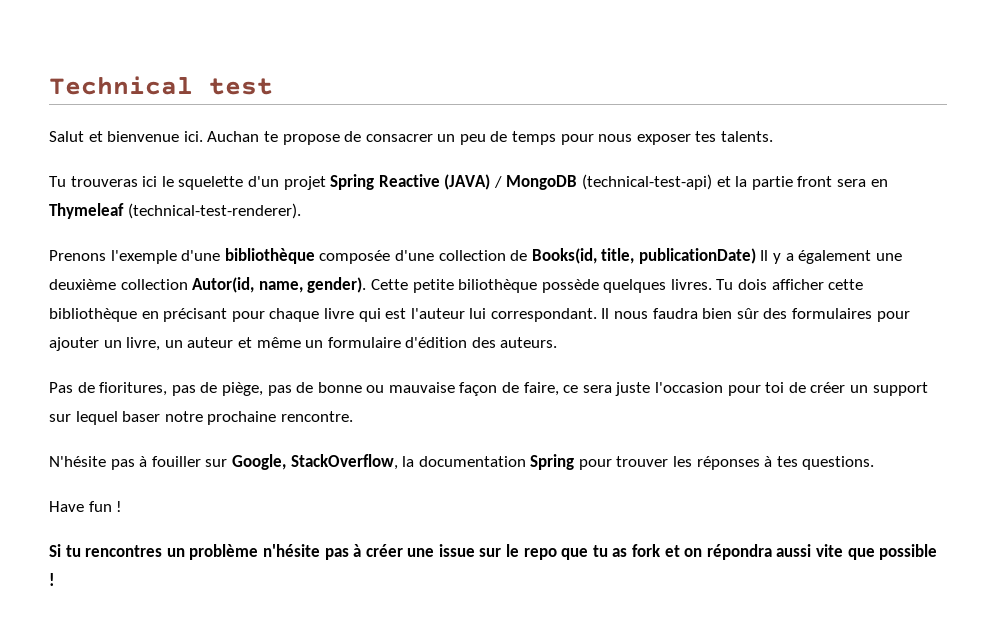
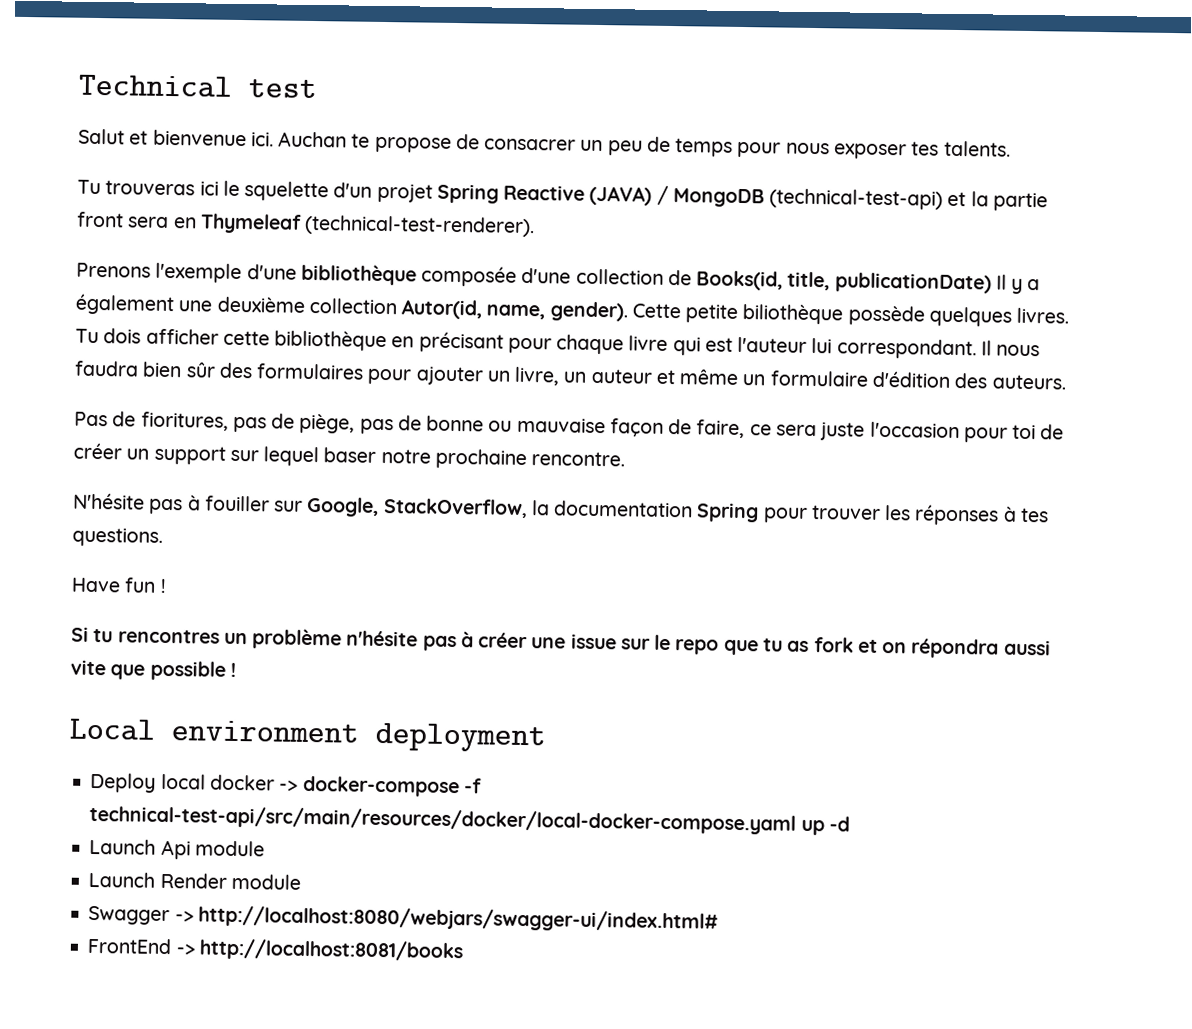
+ Local environment deployment
+ Deploy local docker -> docker-compose -f technical-test-api/src/main/resources/docker/local-docker-compose.yaml up -d
+ Launch Api module
+ Launch Render module
+ Swagger -> http://localhost:8080/webjars/swagger-ui/index.html#
+ FrontEnd -> http://localhost:8081/books

